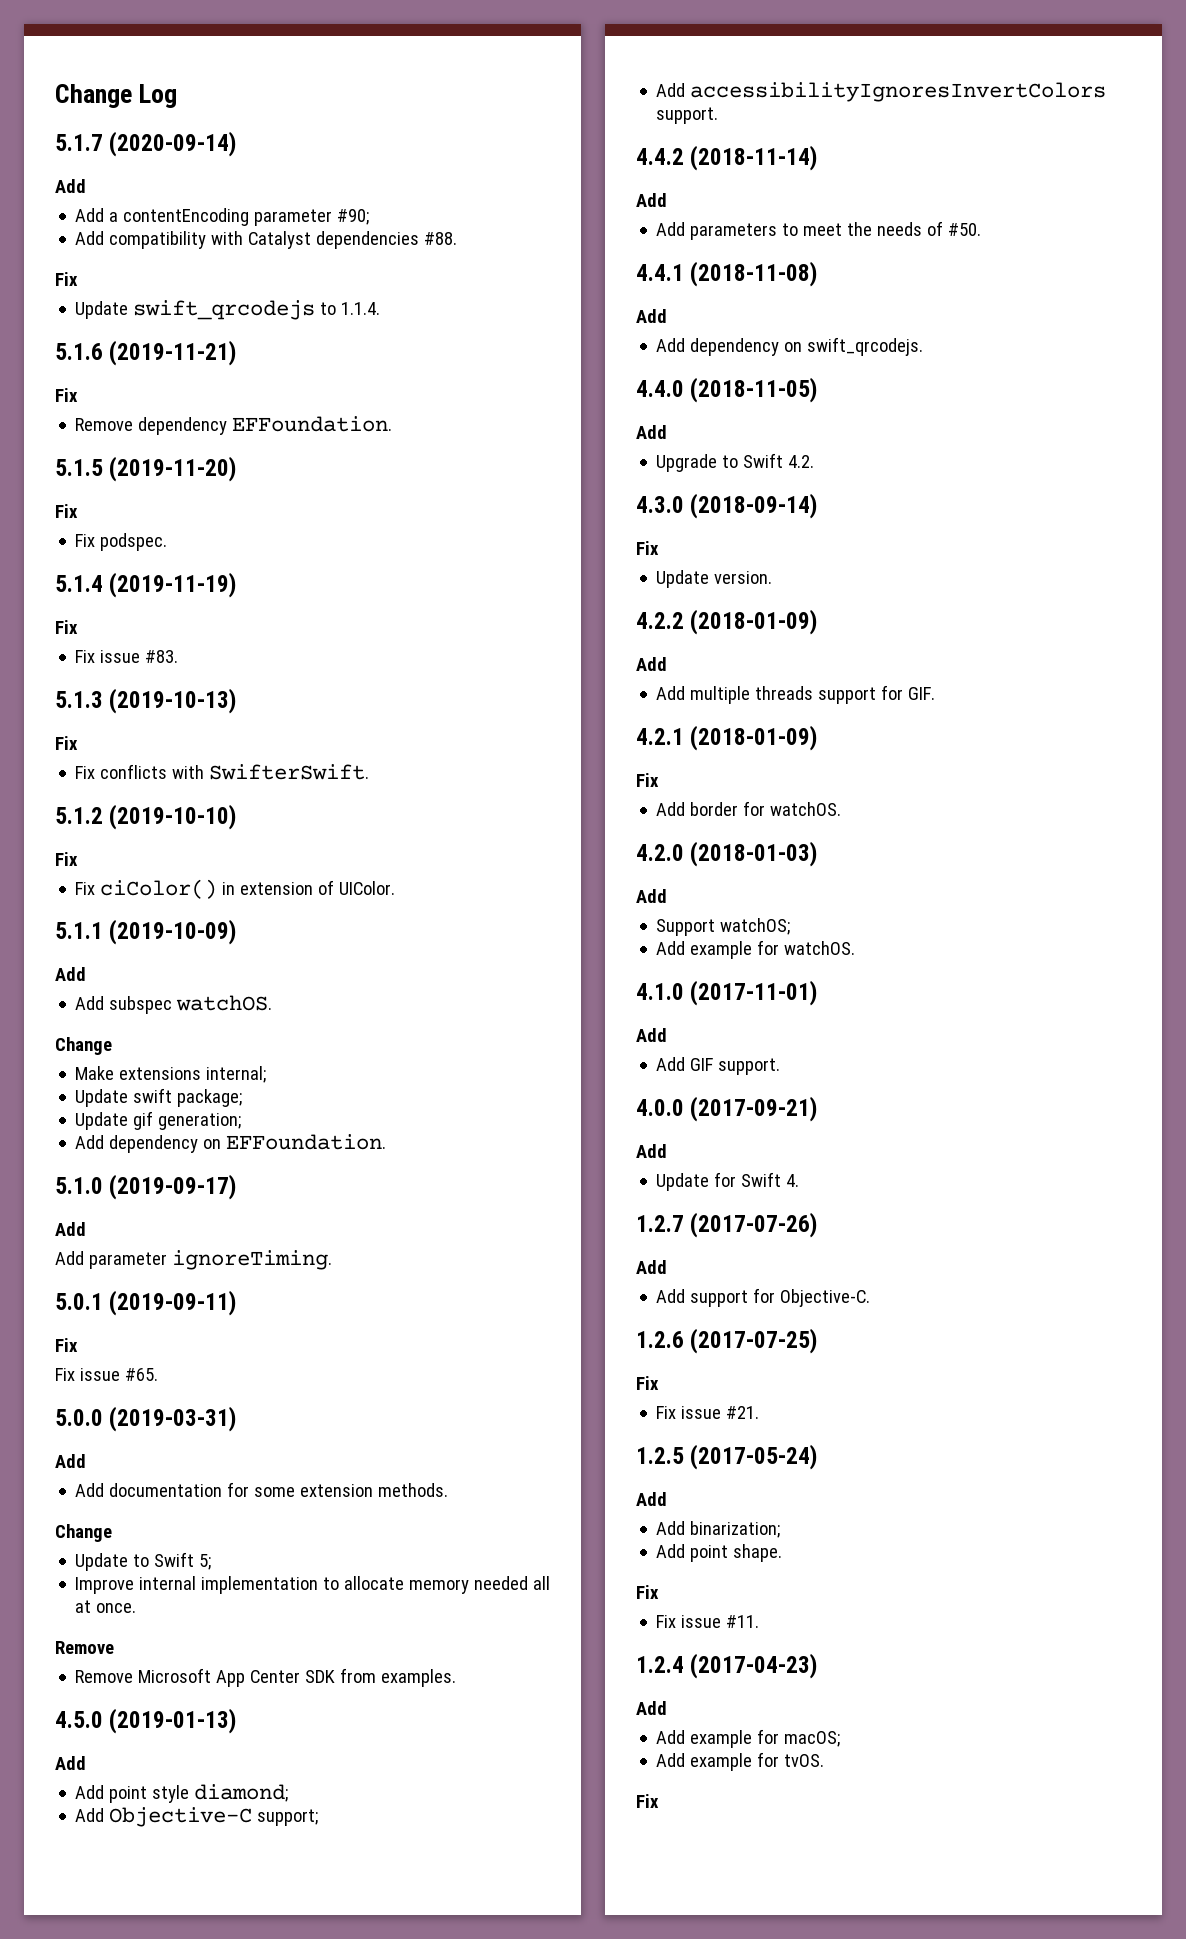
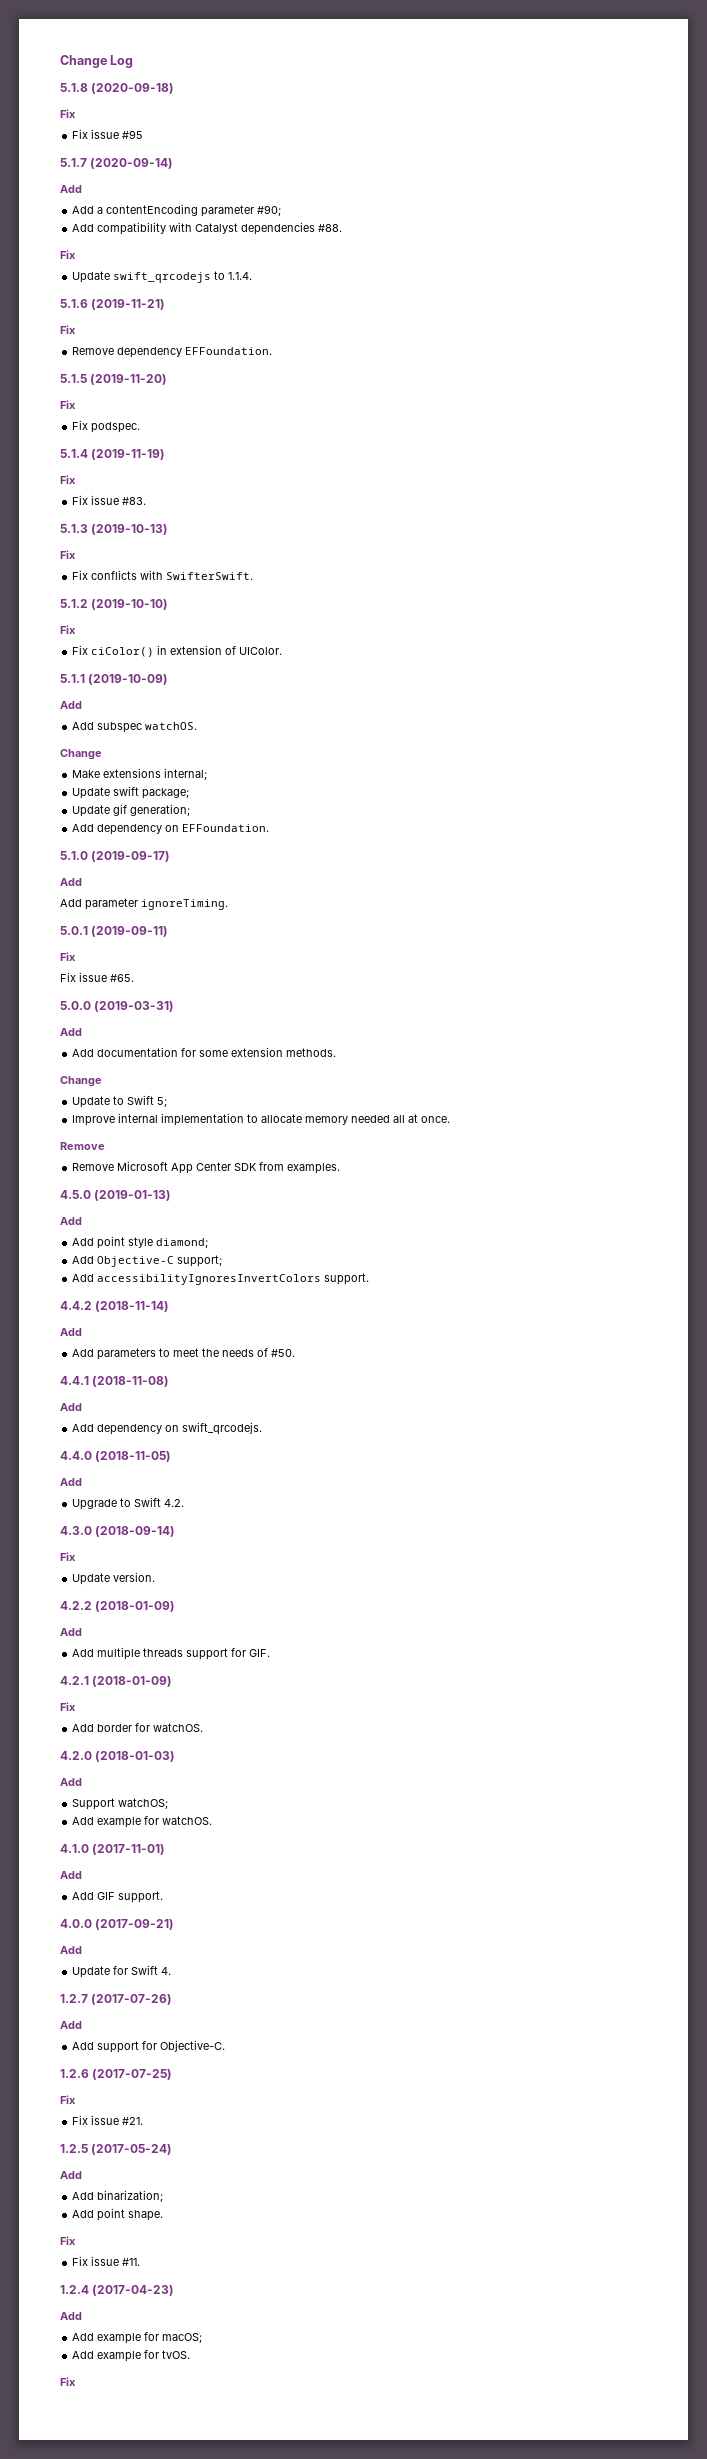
+ 5.1.8 (2020-09-18)
+ Fix
+ Fix issue #95

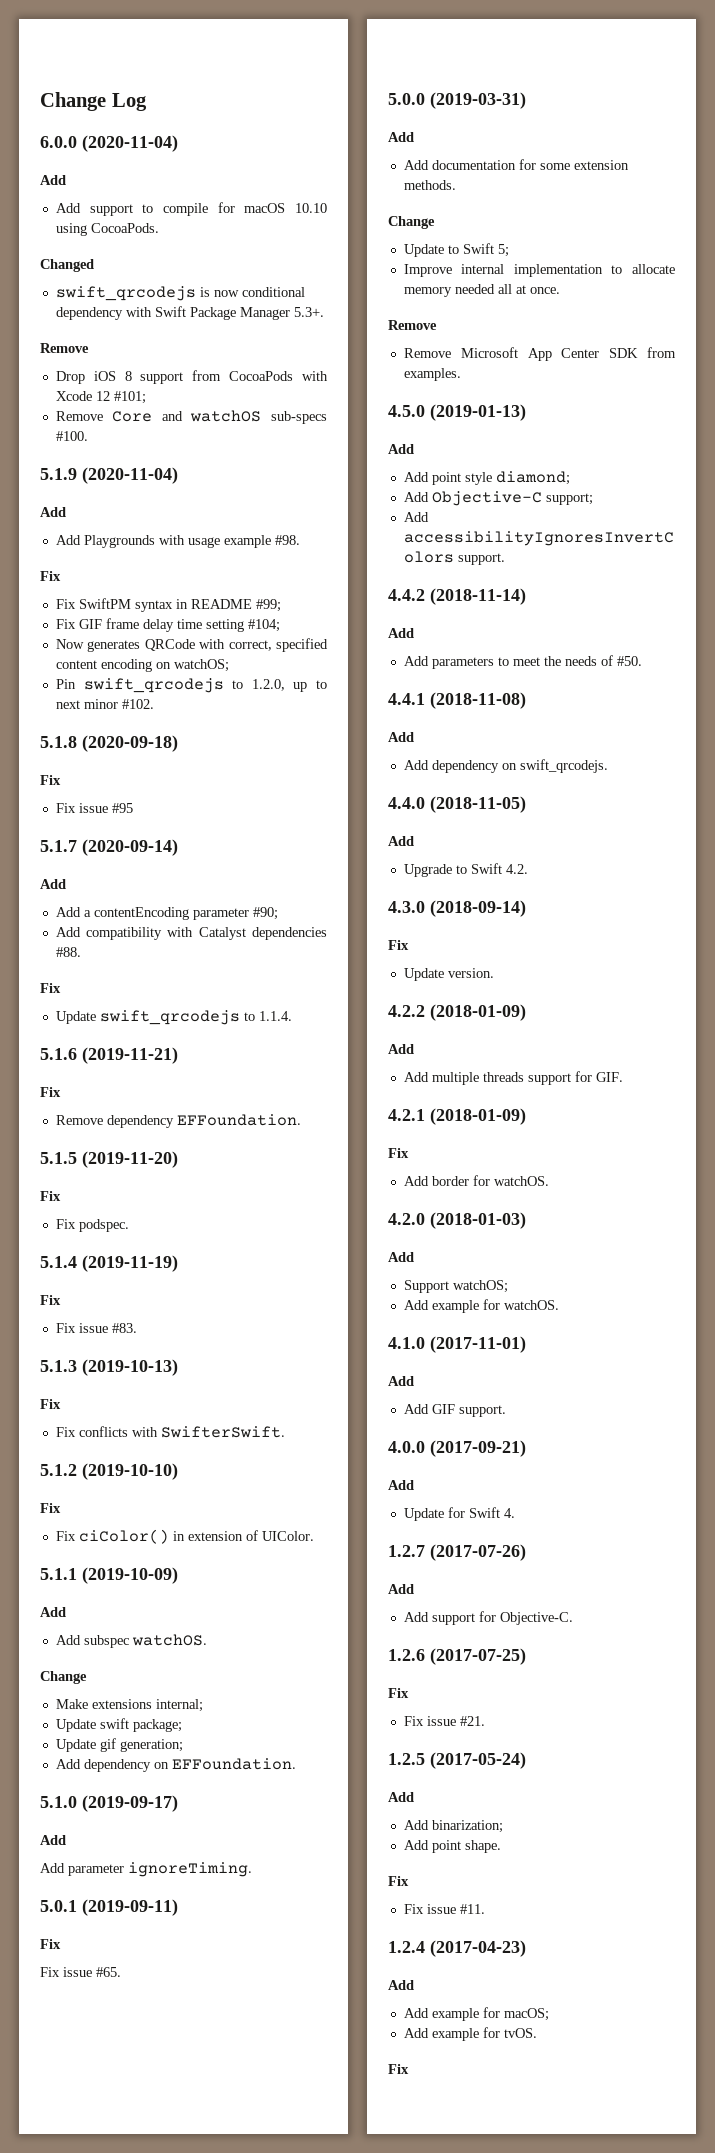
+ 6.0.0 (2020-11-04)
+ Add
+ Add support to compile for macOS 10.10 using CocoaPods.
+ Changed
+ swift_qrcodejs is now conditional dependency with Swift Package Manager 5.3+.
+ Remove
+ Drop iOS 8 support from CocoaPods with Xcode 12 #101;
+ Remove Core and watchOS sub-specs #100.
+ 5.1.9 (2020-11-04)
+ Add
+ Add Playgrounds with usage example #98.
+ Fix
+ Fix SwiftPM syntax in README #99;
+ Fix GIF frame delay time setting #104;
+ Now generates QRCode with correct, specified content encoding on watchOS;
+ Pin swift_qrcodejs to 1.2.0, up to next minor #102.

